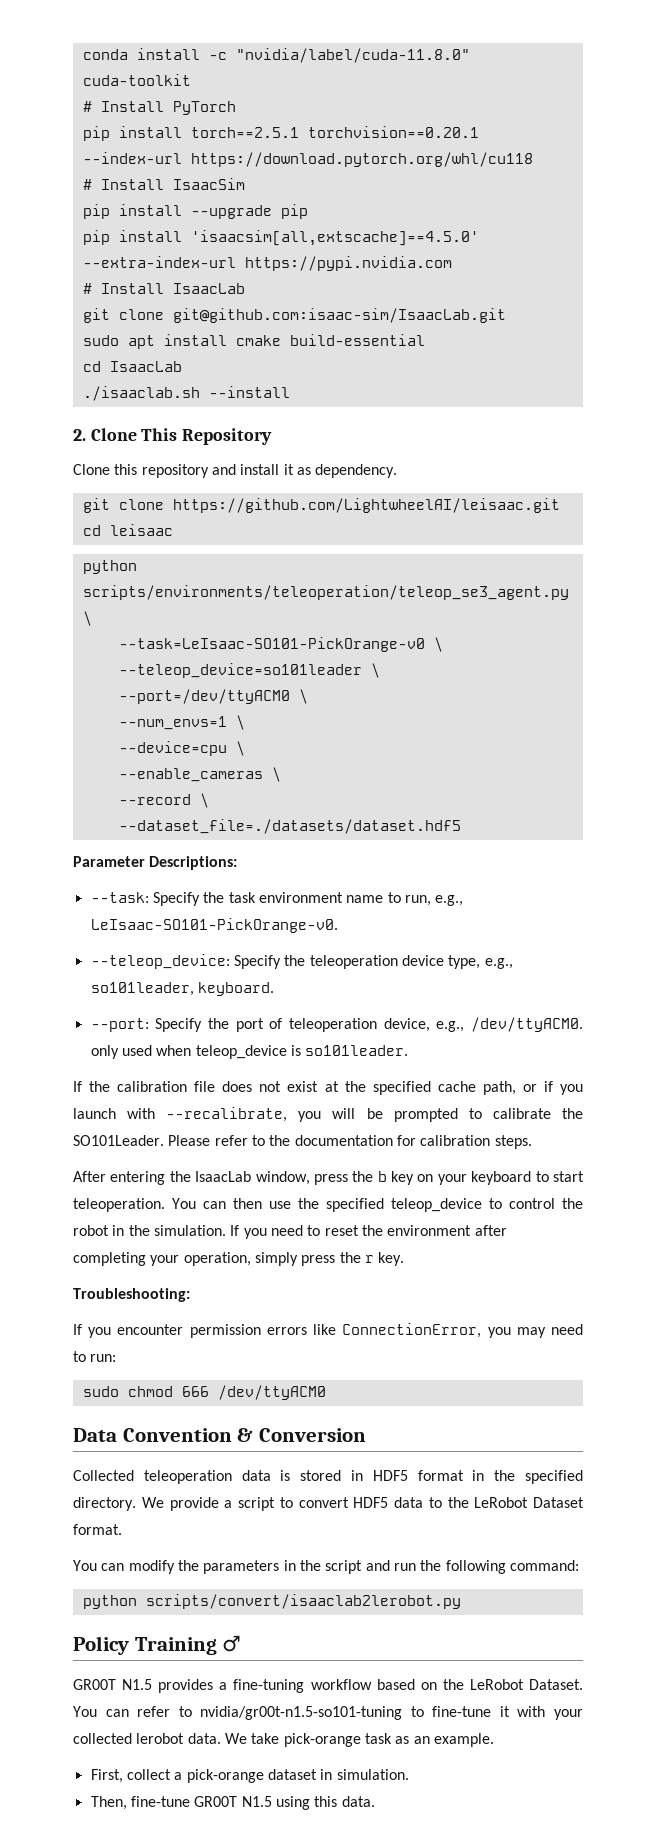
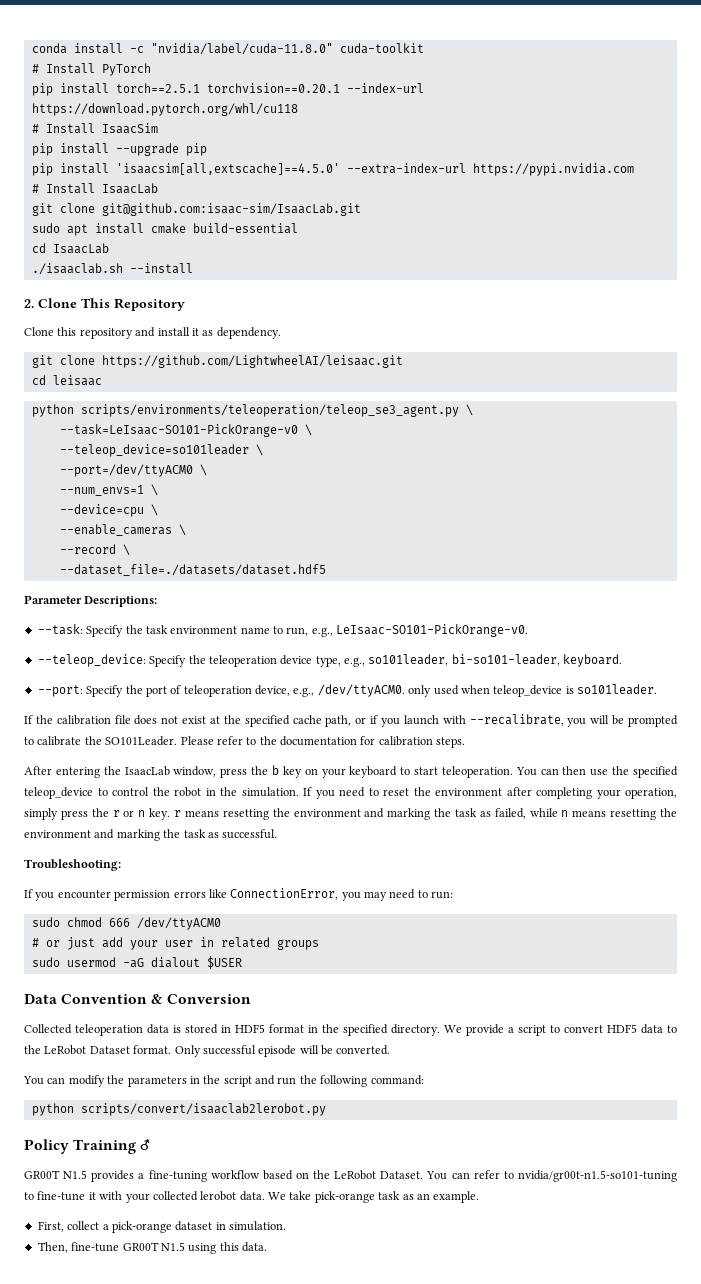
- --teleop_device: Specify the teleoperation device type, e.g., so101leader, keyboard.
+ --teleop_device: Specify the teleoperation device type, e.g., so101leader, bi-so101-leader, keyboard.
- If you need to reset the environment after completing your operation, simply press the r key.
+ If you need to reset the environment after completing your operation, simply press the r or n key. r means resetting the environment and marking the task as failed, while n means resetting the environment and marking the task as successful.
+ # or just add your user in related groups
+ sudo usermod -aG dialout $USER
+ Only successful episode will be converted.

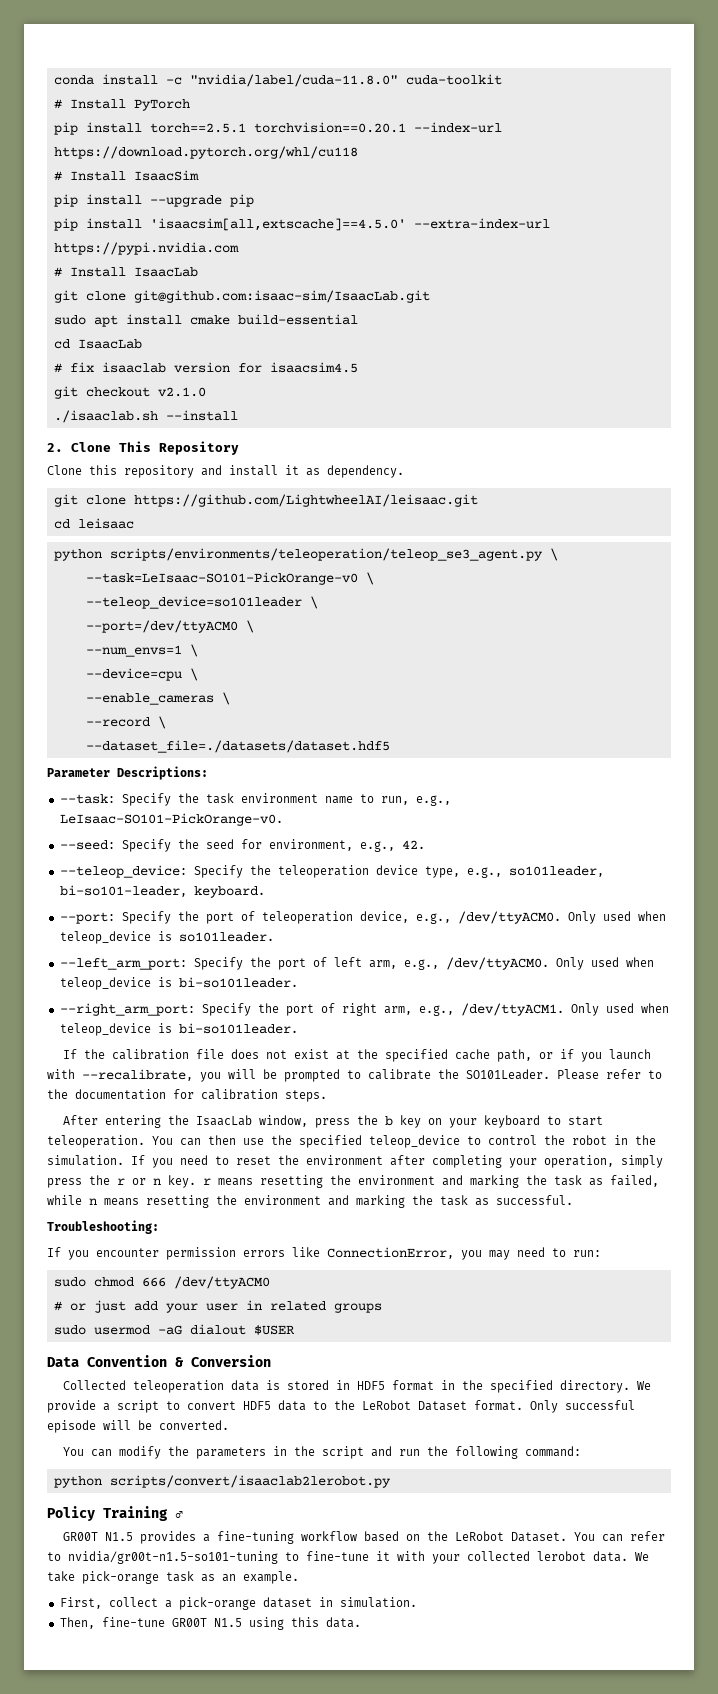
+ # fix isaaclab version for isaacsim4.5
+ git checkout v2.1.0
+ --seed: Specify the seed for environment, e.g., 42.
- --port: Specify the port of teleoperation device, e.g., /dev/ttyACM0. only used when teleop_device is so101leader.
+ --port: Specify the port of teleoperation device, e.g., /dev/ttyACM0. Only used when teleop_device is so101leader.
+ --left_arm_port: Specify the port of left arm, e.g., /dev/ttyACM0. Only used when teleop_device is bi-so101leader.
+ --right_arm_port: Specify the port of right arm, e.g., /dev/ttyACM1. Only used when teleop_device is bi-so101leader.

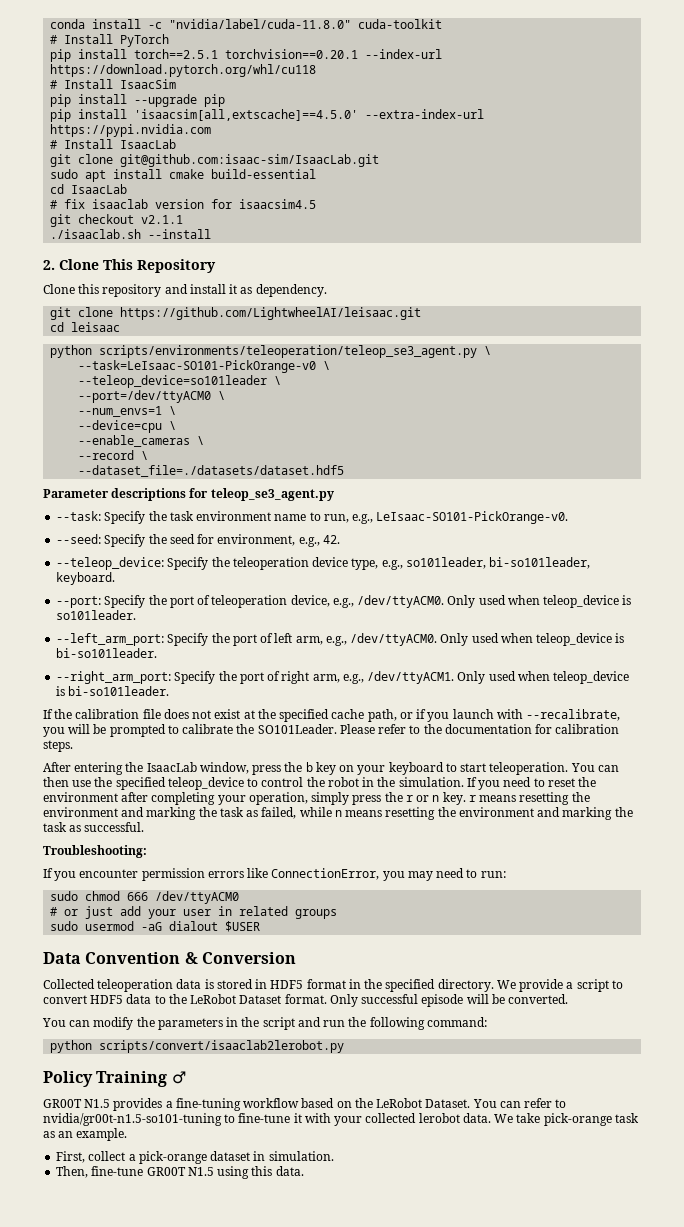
- git checkout v2.1.0
+ git checkout v2.1.1
- Parameter Descriptions:
+ Parameter descriptions for teleop_se3_agent.py
- --teleop_device: Specify the teleoperation device type, e.g., so101leader, bi-so101-leader, keyboard.
+ --teleop_device: Specify the teleoperation device type, e.g., so101leader, bi-so101leader, keyboard.

